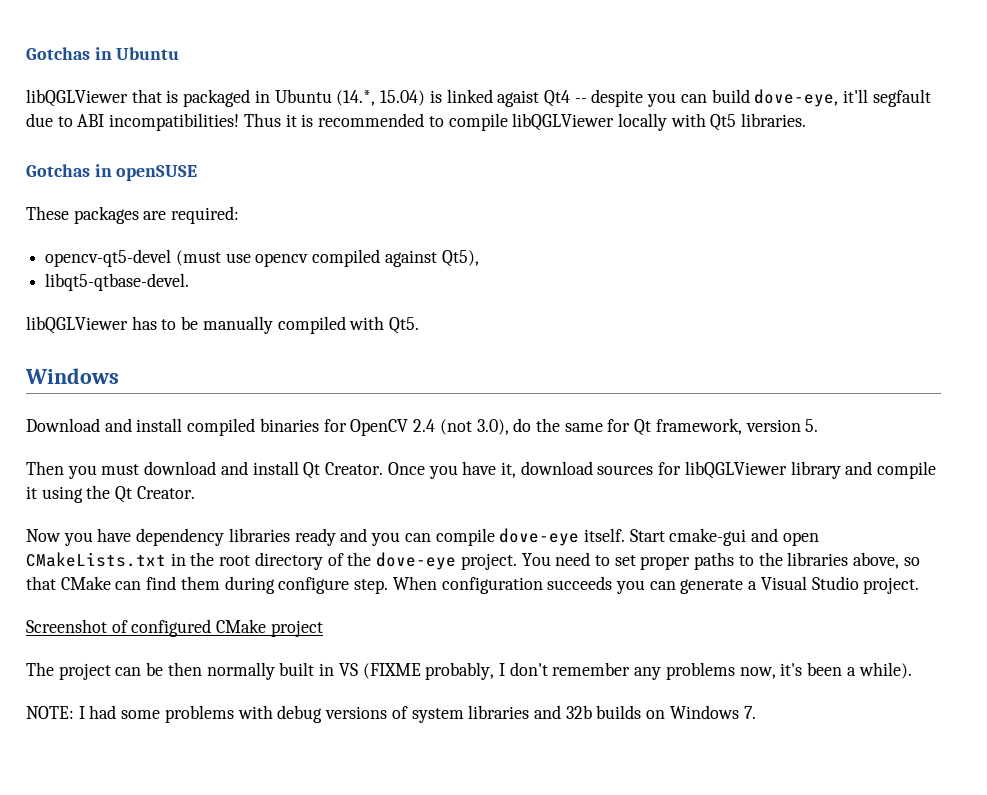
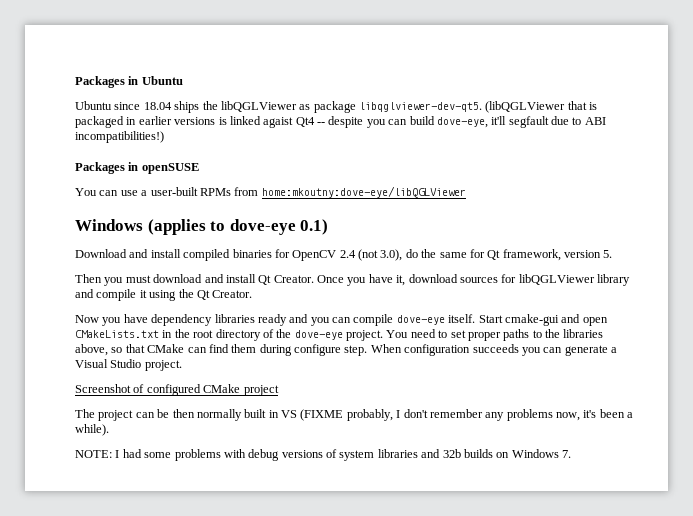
- Gotchas in Ubuntu
+ Packages in Ubuntu
- libQGLViewer that is packaged in Ubuntu (14.*, 15.04) is linked agaist Qt4 -- despite you can build dove-eye, it'll segfault due to ABI incompatibilities! Thus it is recommended to compile libQGLViewer locally with Qt5 libraries.
- Gotchas in openSUSE
- These packages are required:
- opencv-qt5-devel (must use opencv compiled against Qt5),
- libqt5-qtbase-devel.
- libQGLViewer has to be manually compiled with Qt5.
- Windows
+ Ubuntu since 18.04 ships the libQGLViewer as package libqglviewer-dev-qt5. (libQGLViewer that is packaged in earlier versions is linked agaist Qt4 -- despite you can build dove-eye, it'll segfault due to ABI incompatibilities!)
+ Packages in openSUSE
+ You can use a user-built RPMs from home:mkoutny:dove-eye/libQGLViewer
+ Windows (applies to dove-eye 0.1)

